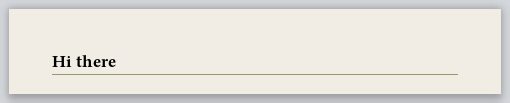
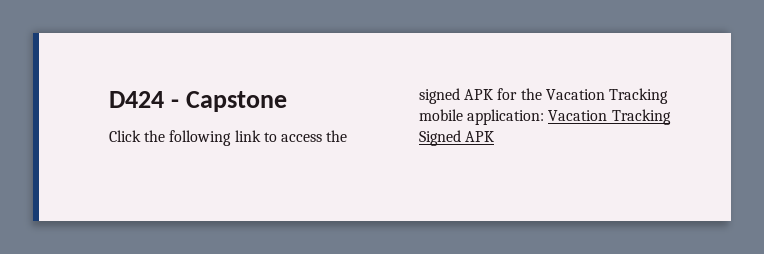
- Hi there
+ D424 - Capstone
+ Click the following link to access the signed APK for the Vacation Tracking mobile application: Vacation Tracking Signed APK

